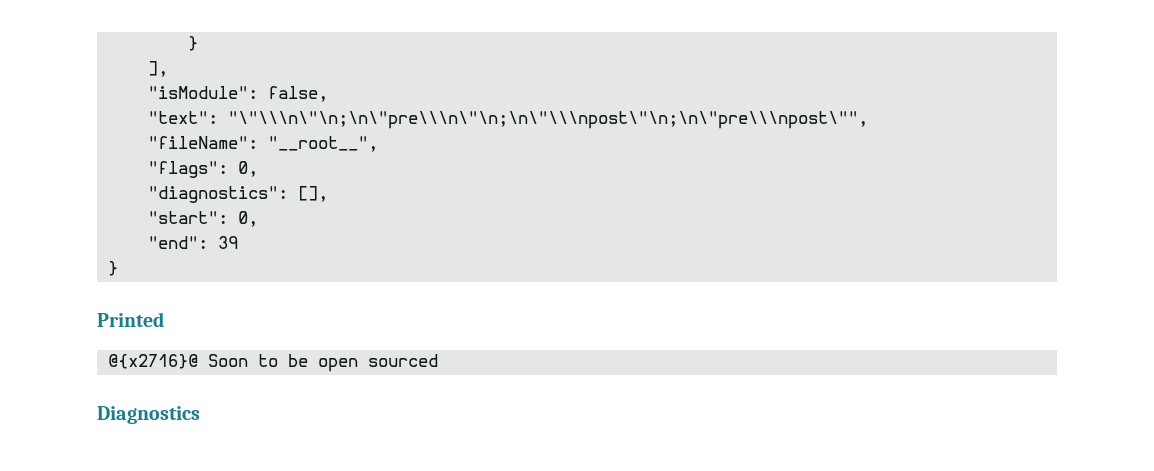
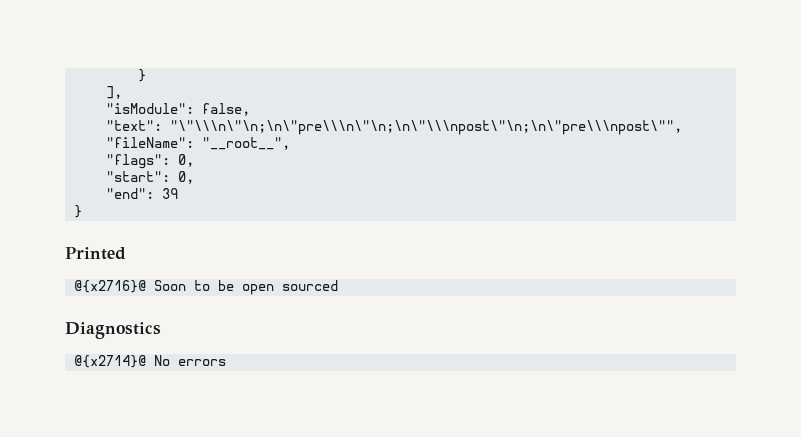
- "diagnostics": [],
+ @{x2714}@ No errors

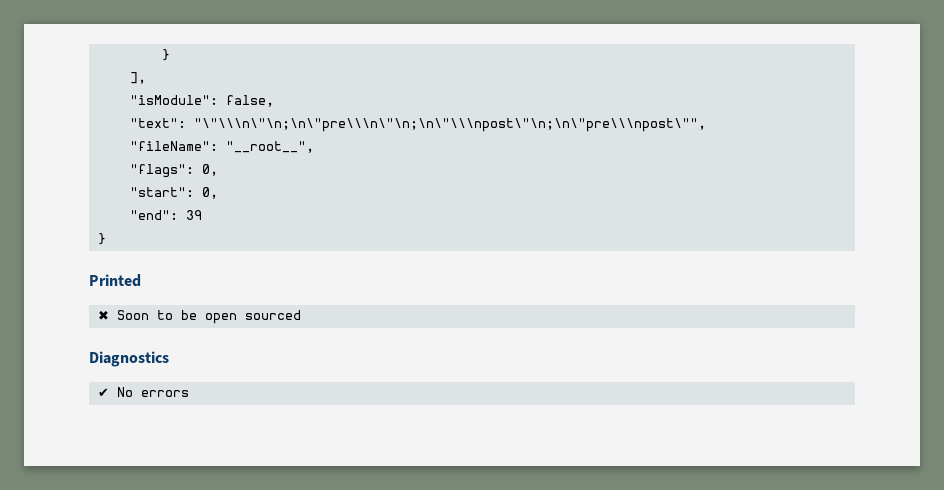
- @{x2716}@ Soon to be open sourced
+ ✖ Soon to be open sourced
- @{x2714}@ No errors
+ ✔ No errors

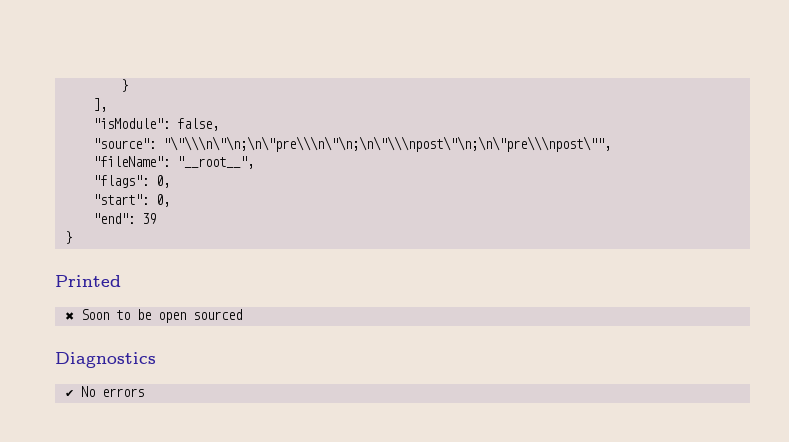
- "text": "\"\\\n\"\n;\n\"pre\\\n\"\n;\n\"\\\npost\"\n;\n\"pre\\\npost\"",
+ "source": "\"\\\n\"\n;\n\"pre\\\n\"\n;\n\"\\\npost\"\n;\n\"pre\\\npost\"",

